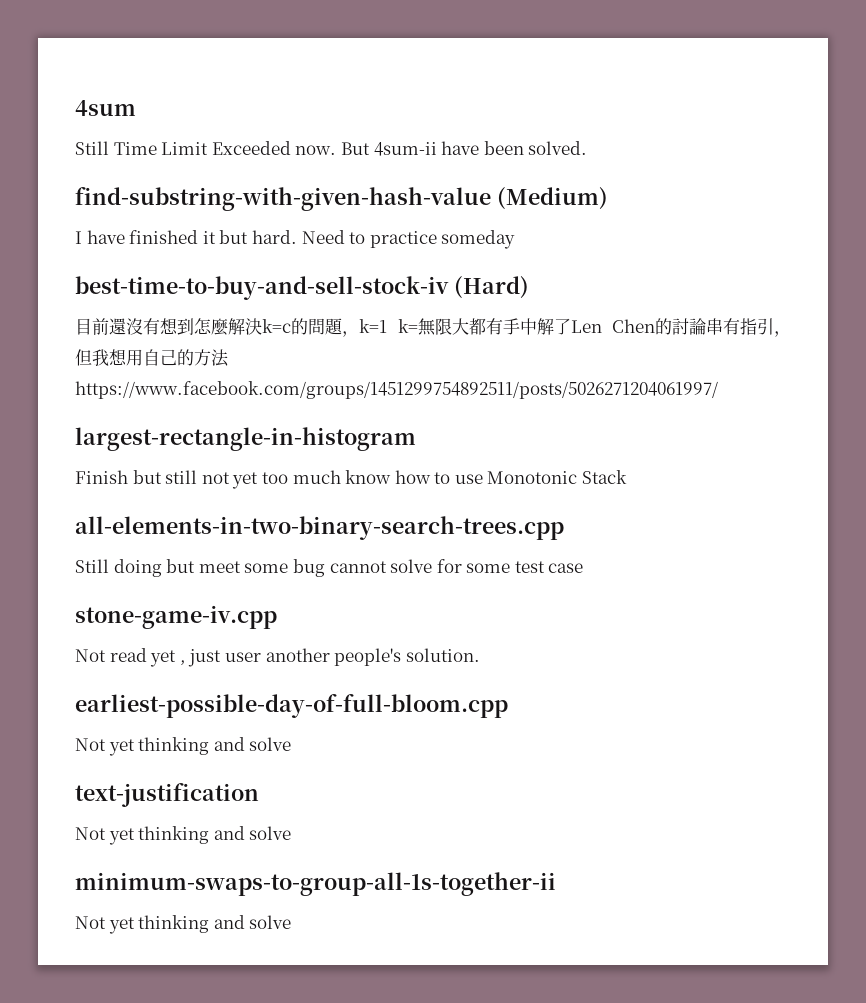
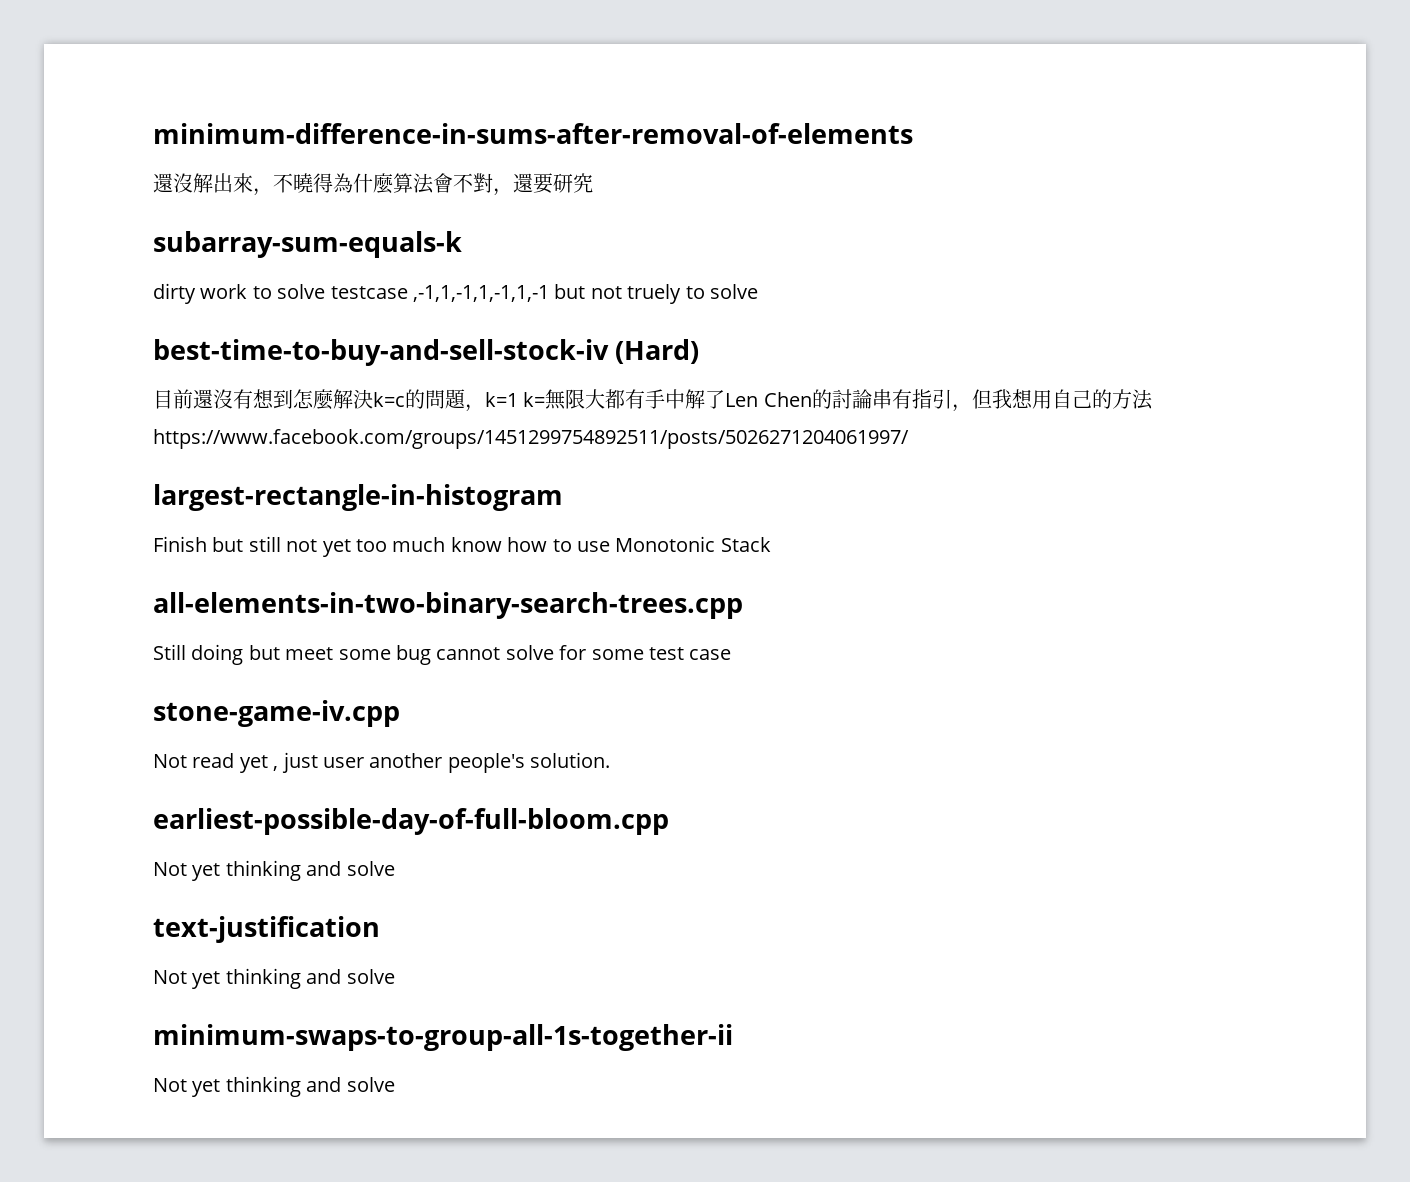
- 4sum
- Still Time Limit Exceeded now. But 4sum-ii have been solved.
- find-substring-with-given-hash-value (Medium)
- I have finished it but hard. Need to practice someday
+ minimum-difference-in-sums-after-removal-of-elements
+ 還沒解出來，不曉得為什麼算法會不對，還要研究
+ subarray-sum-equals-k
+ dirty work to solve testcase ,-1,1,-1,1,-1,1,-1 but not truely to solve

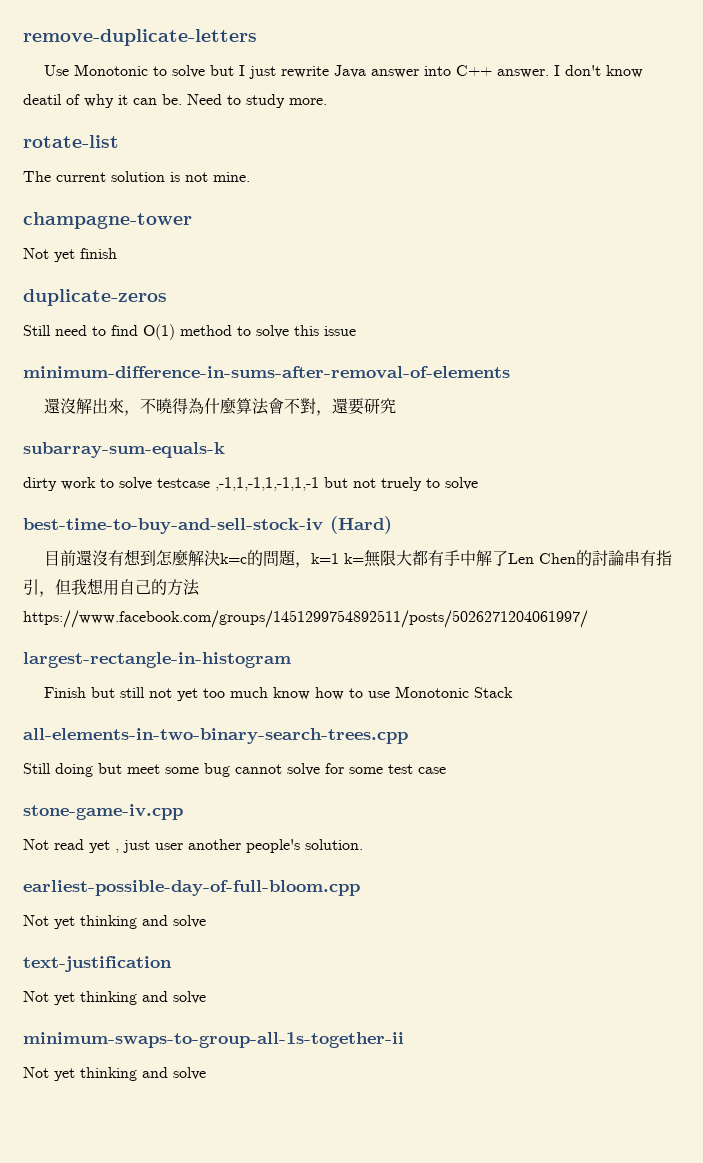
+ remove-duplicate-letters
+ Use Monotonic to solve but I just rewrite Java answer into C++ answer. I don't know deatil of why it can be. Need to study more.
+ rotate-list
+ The current solution is not mine.
+ champagne-tower
+ Not yet finish
+ duplicate-zeros
+ Still need to find O(1) method to solve this issue

